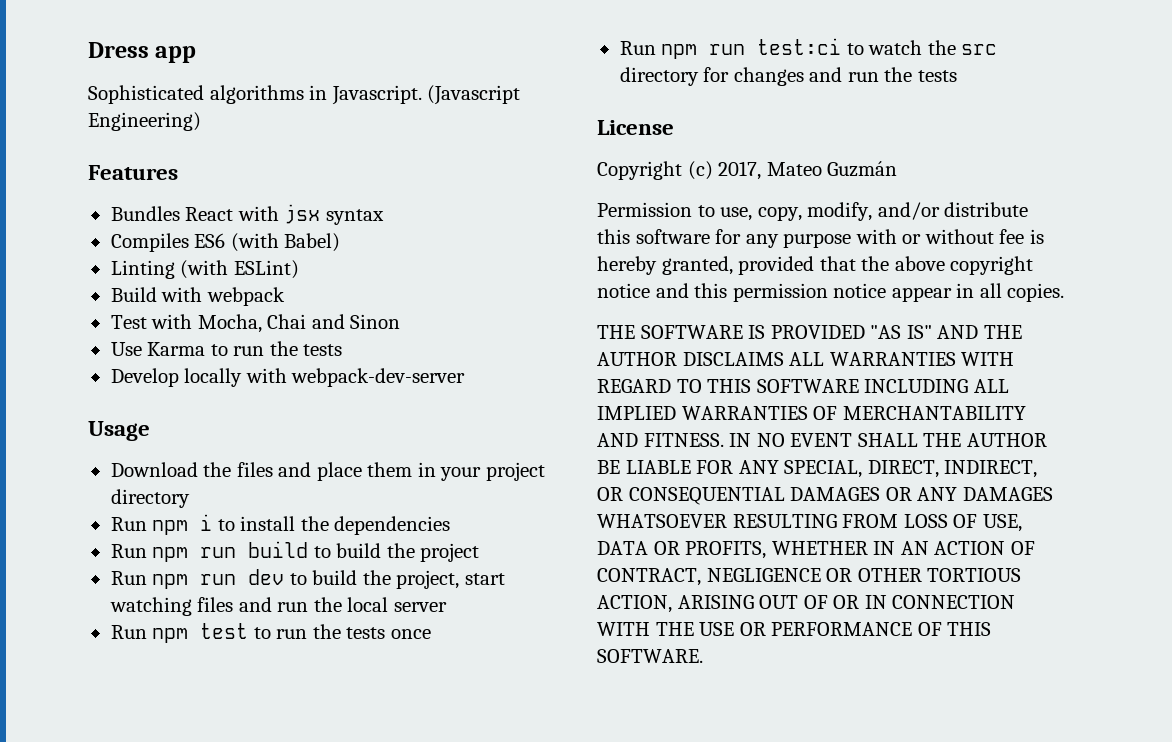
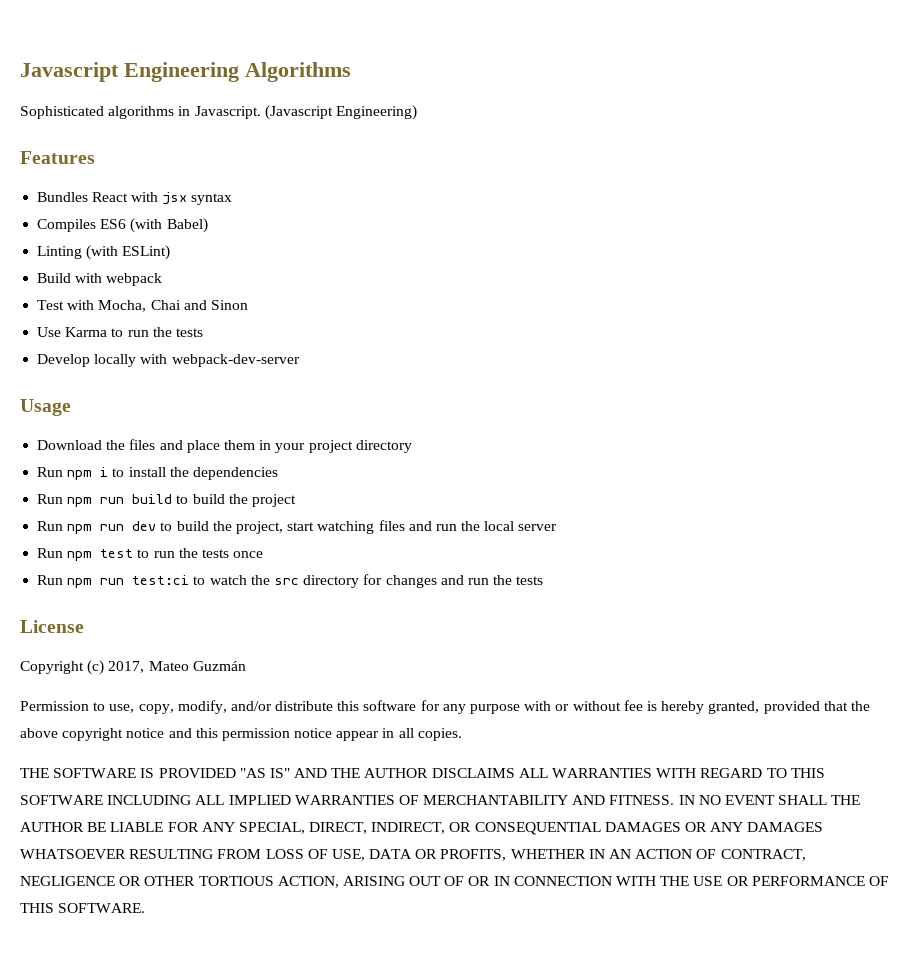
- Dress app
+ Javascript Engineering Algorithms

